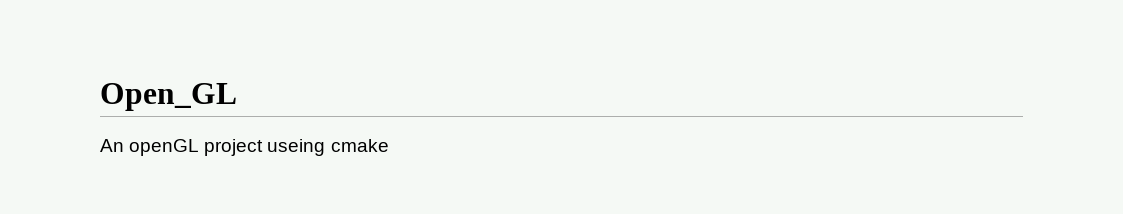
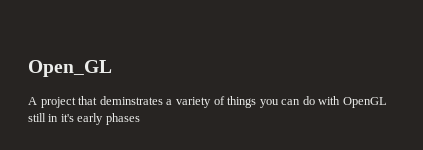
- An openGL project useing cmake
+ A project that deminstrates a variety of things you can do with OpenGL still in it's early phases

